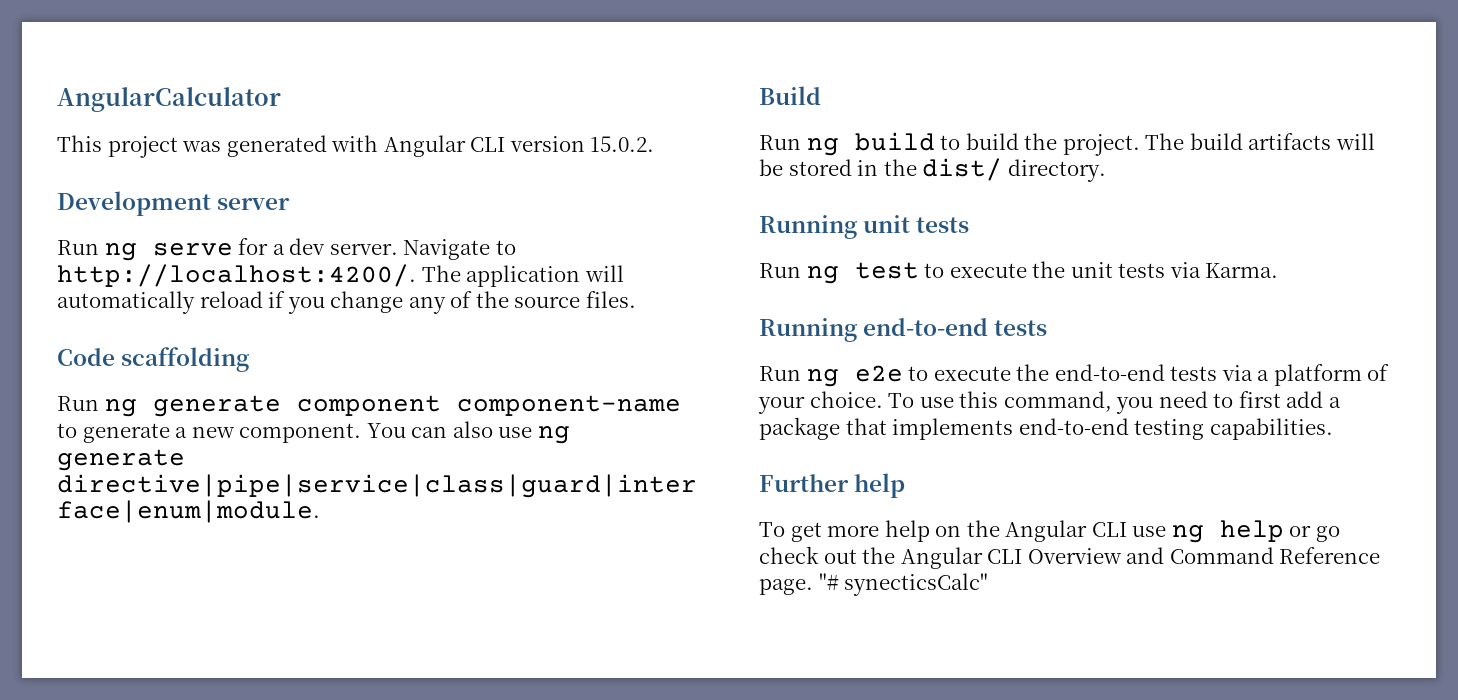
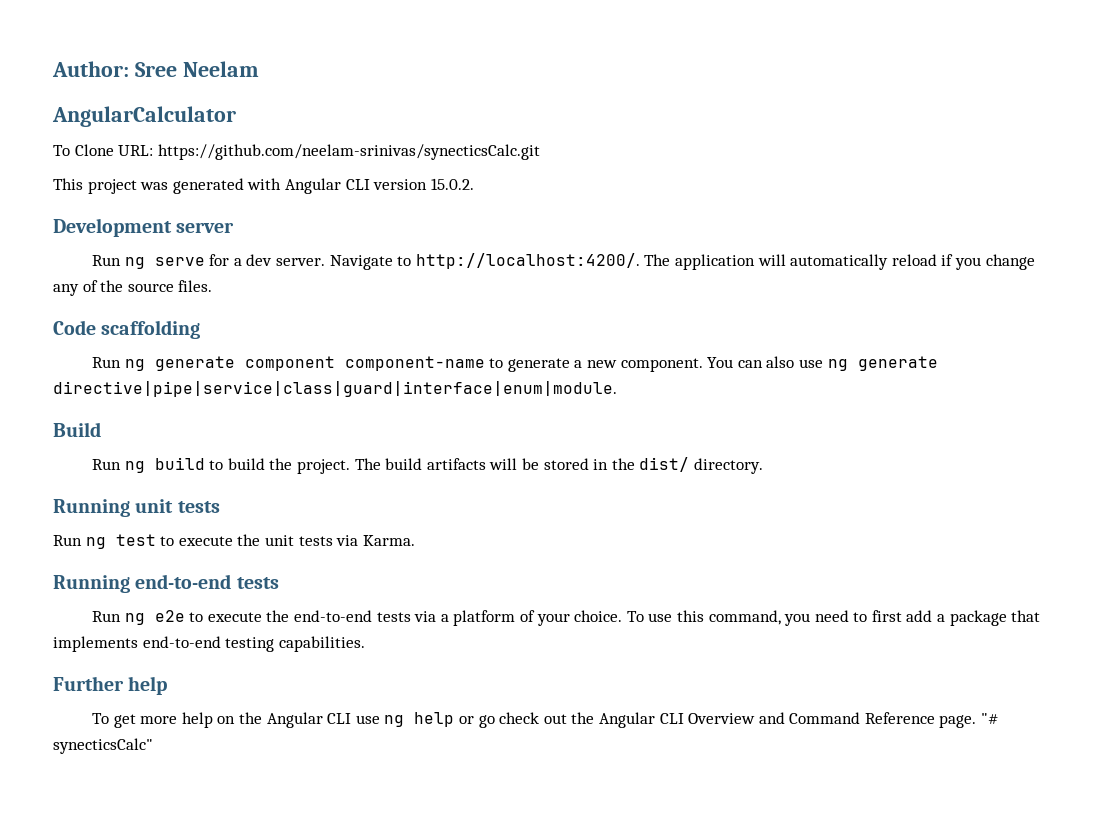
+ Author: Sree Neelam
  AngularCalculator
+ To Clone URL: https://github.com/neelam-srinivas/synecticsCalc.git

